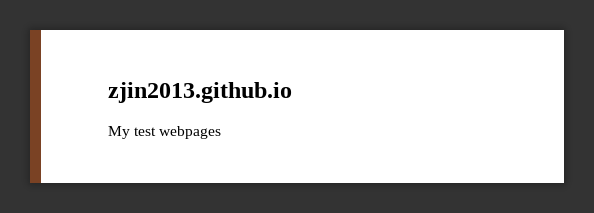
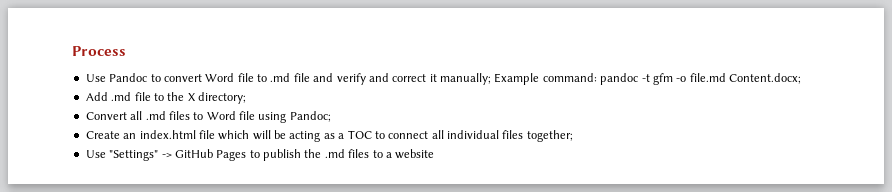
- zjin2013.github.io
- My test webpages
+ Process
+ Use Pandoc to convert Word file to .md file and verify and correct it manually; Example command: pandoc -t gfm -o file.md Content.docx;
+ Add .md file to the X directory;
+ Convert all .md files to Word file using Pandoc;
+ Create an index.html file which will be acting as a TOC to connect all individual files together;
+ Use "Settings" -> GitHub Pages to publish the .md files to a website

